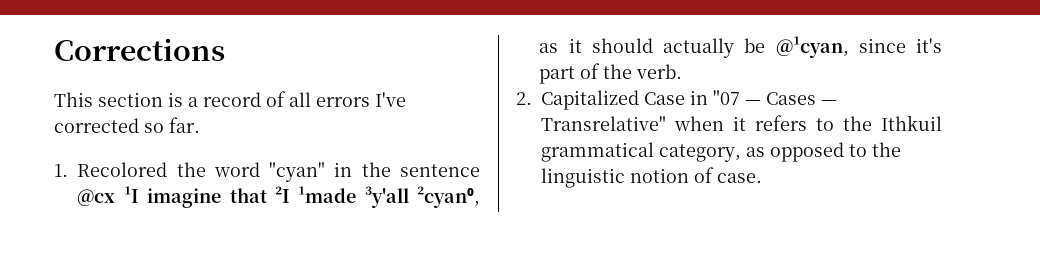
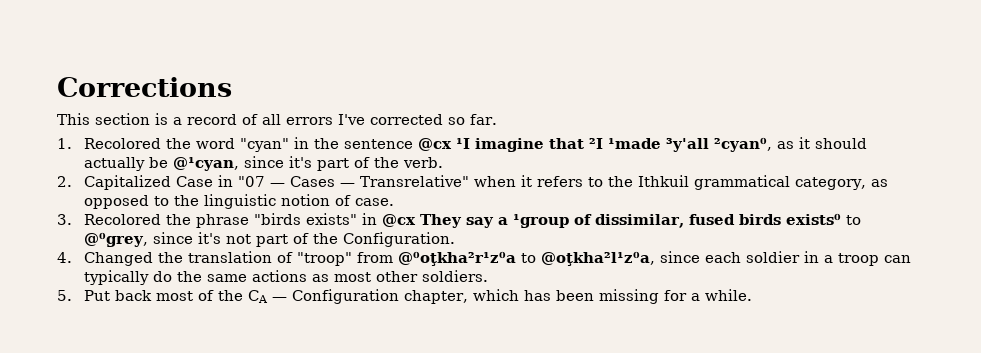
+ 3. Recolored the phrase "birds exists" in @cx They say a ¹group of dissimilar, fused birds exists⁰ to @⁰grey, since it's not part of the Configuration.
+ 4. Changed the translation of "troop" from @⁰oţkha²r¹z⁰a to @oţkha²l¹z⁰a, since each soldier in a troop can typically do the same actions as most other soldiers.
+ 5. Put back most of the CA — Configuration chapter, which has been missing for a while.

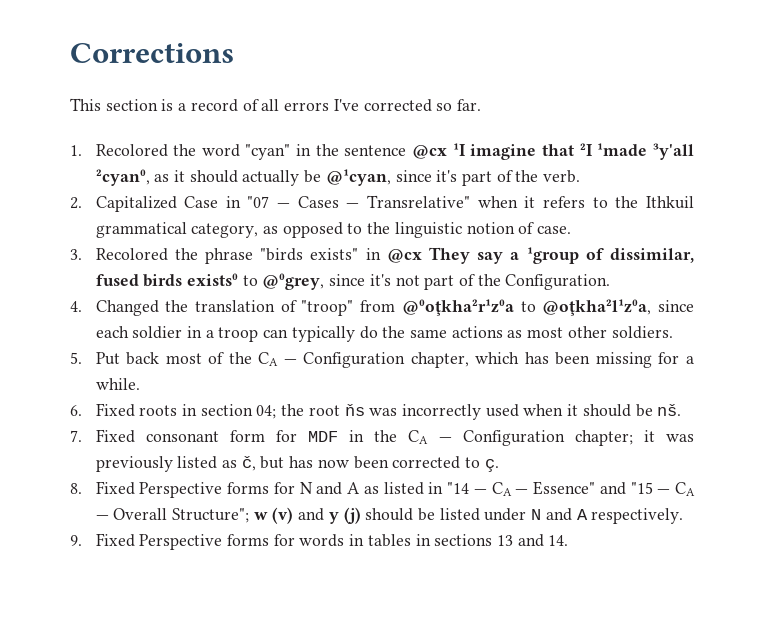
+ 6. Fixed roots in section 04; the root ňs was incorrectly used when it should be nš.
+ 7. Fixed consonant form for MDF in the CA — Configuration chapter; it was previously listed as č, but has now been corrected to ç.
+ 8. Fixed Perspective forms for N and A as listed in "14 — CA — Essence" and "15 — CA — Overall Structure"; w (v) and y (j) should be listed under N and A respectively.
+ 9. Fixed Perspective forms for words in tables in sections 13 and 14.

